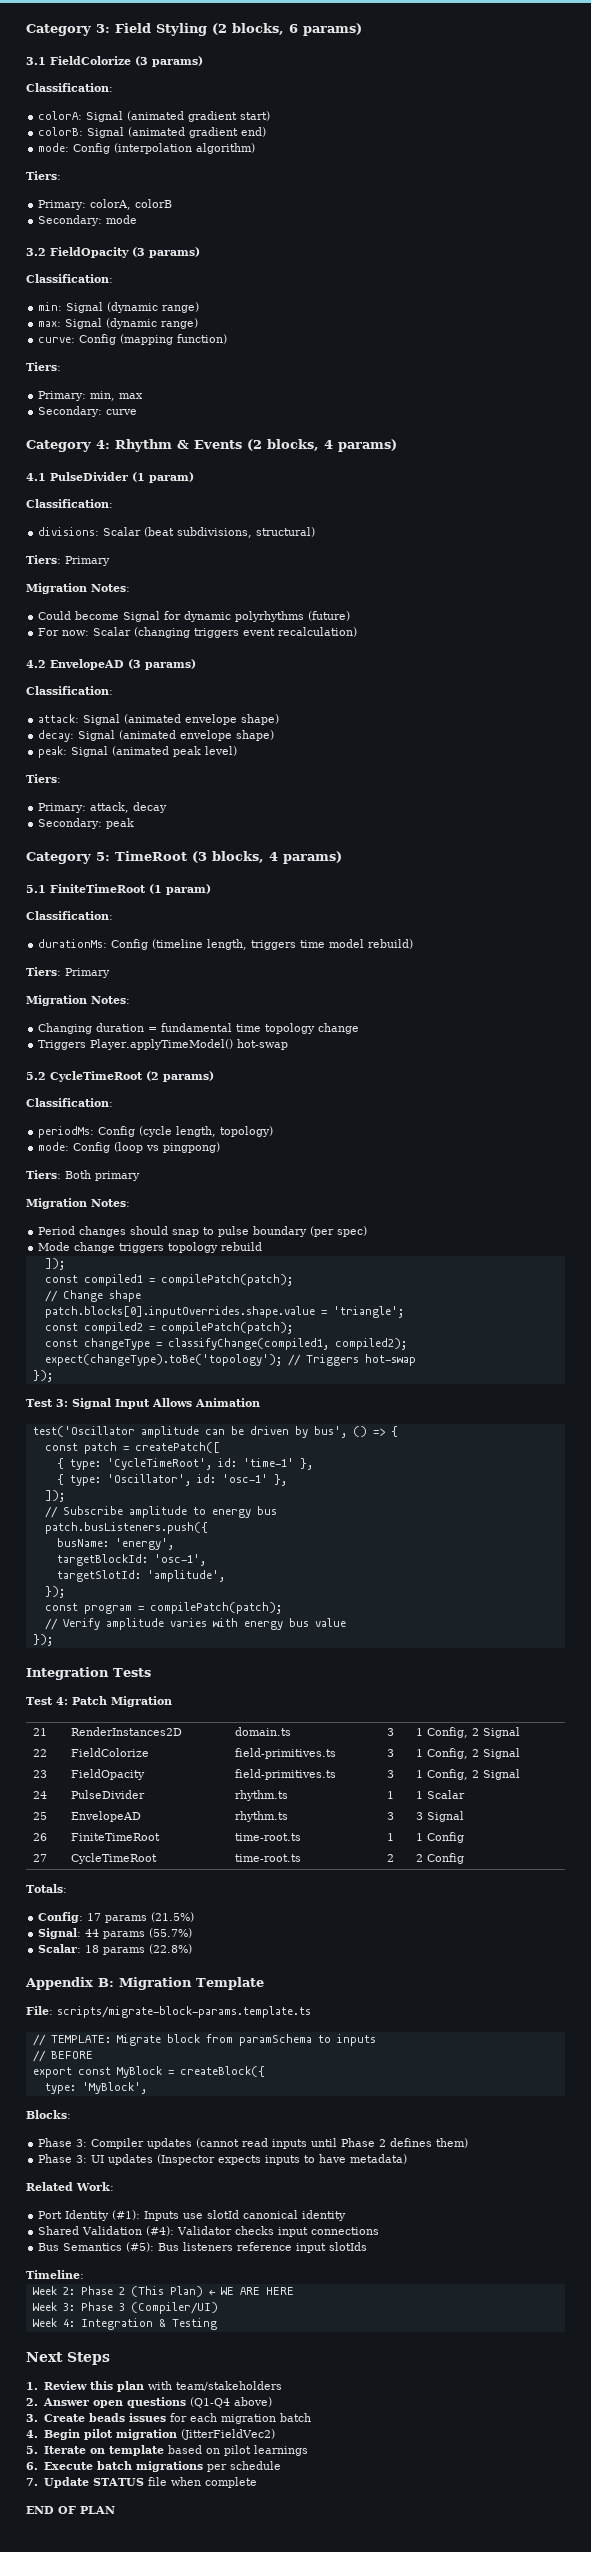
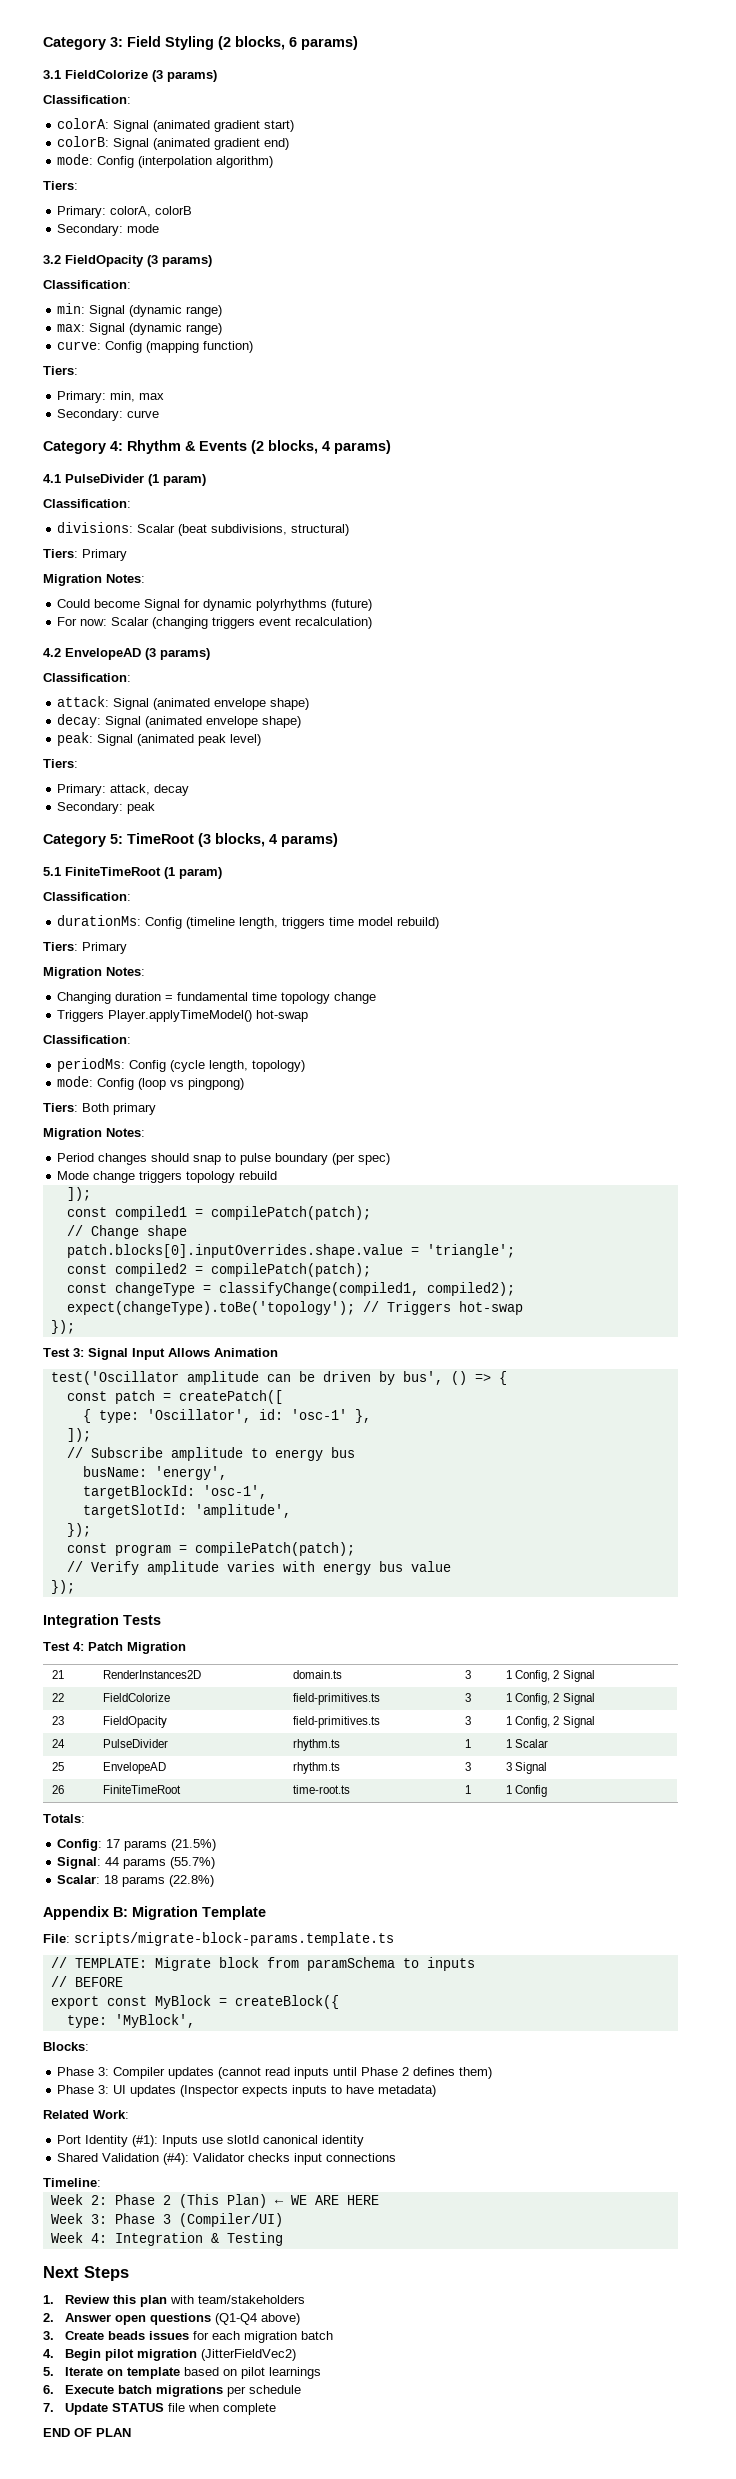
- 5.2 CycleTimeRoot (2 params)
- { type: 'CycleTimeRoot', id: 'time-1' },
- patch.busListeners.push({
- 27 | CycleTimeRoot | time-root.ts | 2 | 2 Config
- Bus Semantics (#5): Bus listeners reference input slotIds

